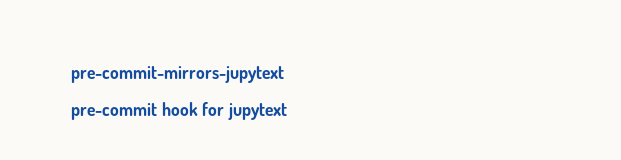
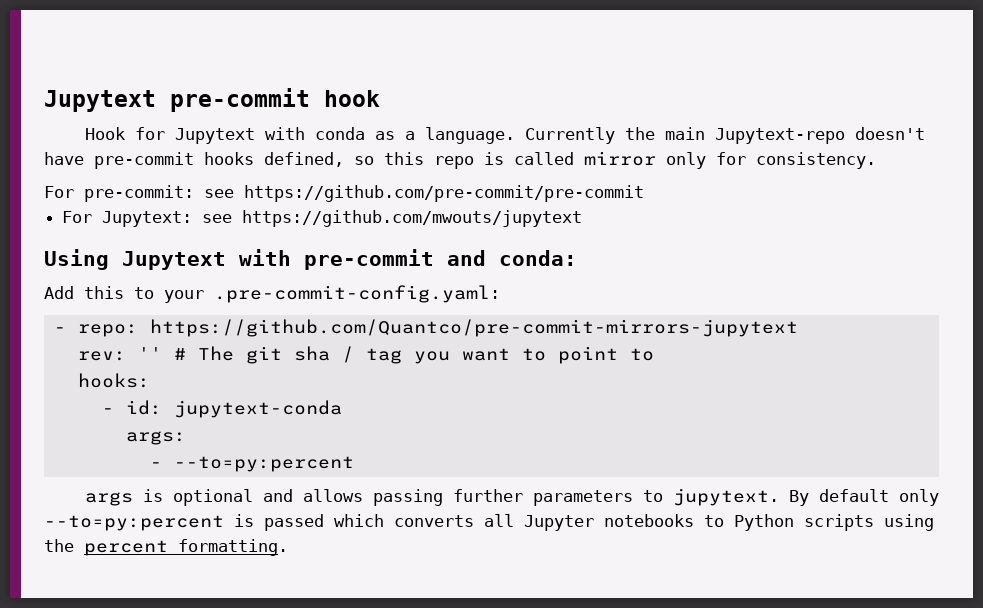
- pre-commit-mirrors-jupytext
- pre-commit hook for jupytext
+ Jupytext pre-commit hook
+ Hook for Jupytext with conda as a language. Currently the main Jupytext-repo doesn't have pre-commit hooks defined, so this repo is called mirror only for consistency.
+ For pre-commit: see https://github.com/pre-commit/pre-commit
+ For Jupytext: see https://github.com/mwouts/jupytext
+ Using Jupytext with pre-commit and conda:
+ Add this to your .pre-commit-config.yaml:
+ - repo: https://github.com/Quantco/pre-commit-mirrors-jupytext
+ rev: '' # The git sha / tag you want to point to
+ hooks:
+ - id: jupytext-conda
+ args:
+ - --to=py:percent
+ args is optional and allows passing further parameters to jupytext. By default only --to=py:percent is passed which converts all Jupyter notebooks to Python scripts using the percent formatting.

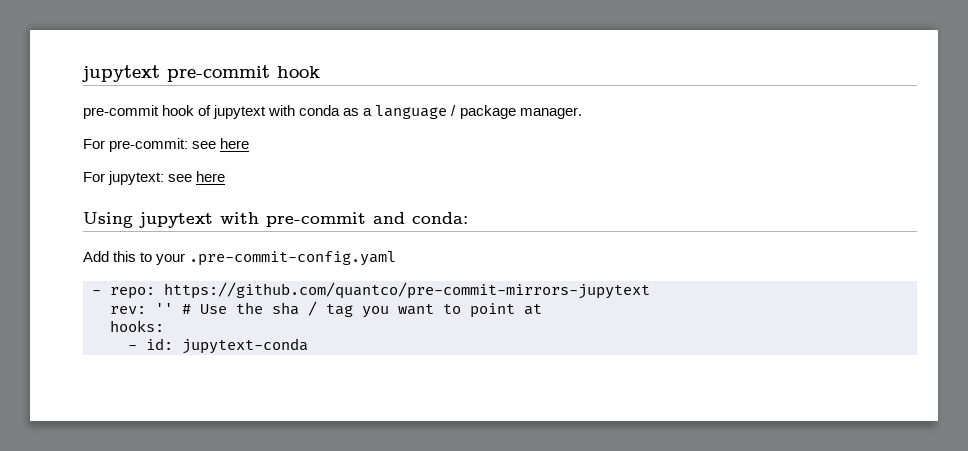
- Jupytext pre-commit hook
+ jupytext pre-commit hook
- Hook for Jupytext with conda as a language. Currently the main Jupytext-repo doesn't have pre-commit hooks defined, so this repo is called mirror only for consistency.
+ pre-commit hook of jupytext with conda as a language / package manager.
- For pre-commit: see https://github.com/pre-commit/pre-commit
- For Jupytext: see https://github.com/mwouts/jupytext
+ For pre-commit: see here
+ For jupytext: see here
- Using Jupytext with pre-commit and conda:
+ Using jupytext with pre-commit and conda:
- Add this to your .pre-commit-config.yaml:
+ Add this to your .pre-commit-config.yaml
- - repo: https://github.com/Quantco/pre-commit-mirrors-jupytext
+ - repo: https://github.com/quantco/pre-commit-mirrors-jupytext
- rev: '' # The git sha / tag you want to point to
+ rev: '' # Use the sha / tag you want to point at
- args:
- - --to=py:percent
- args is optional and allows passing further parameters to jupytext. By default only --to=py:percent is passed which converts all Jupyter notebooks to Python scripts using the percent formatting.

